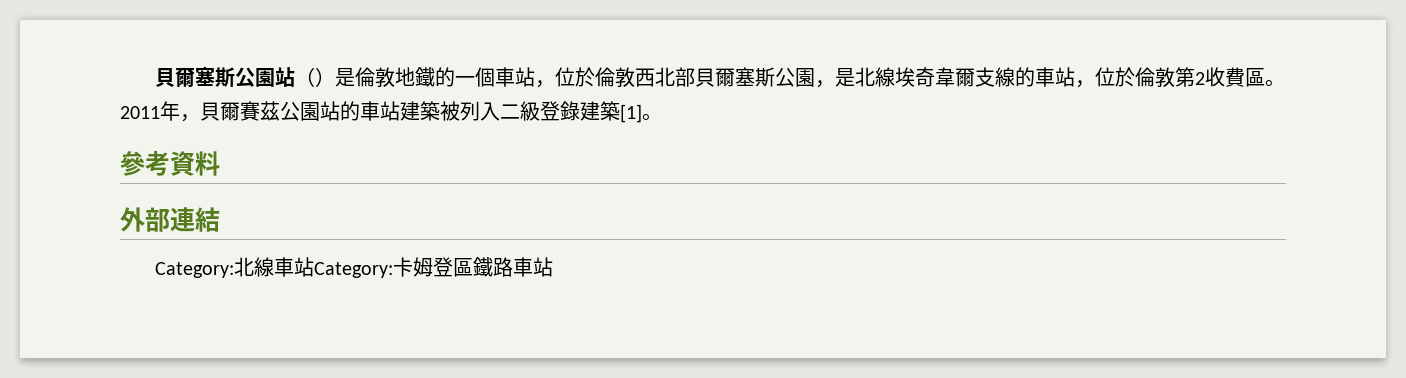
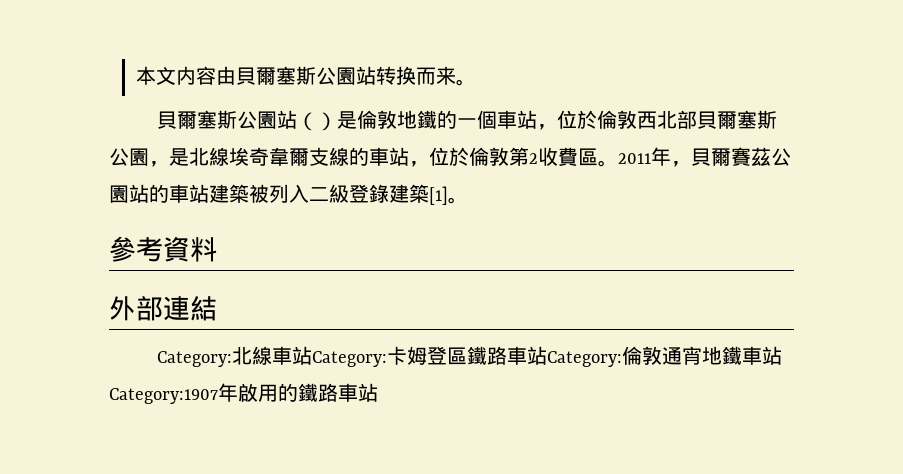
+ 本文内容由貝爾塞斯公園站转换而来。
- Category:北線車站Category:卡姆登區鐵路車站
+ Category:北線車站Category:卡姆登區鐵路車站Category:倫敦通宵地鐵車站Category:1907年啟用的鐵路車站

